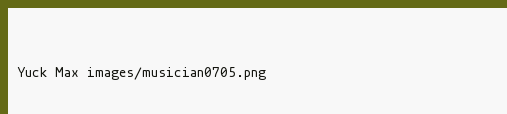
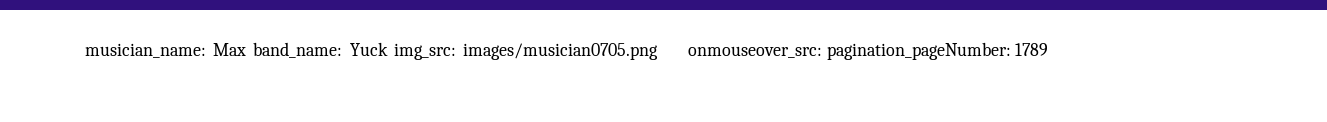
- Yuck Max images/musician0705.png
+ musician_name: Max band_name: Yuck img_src: images/musician0705.png onmouseover_src: pagination_pageNumber: 1789

